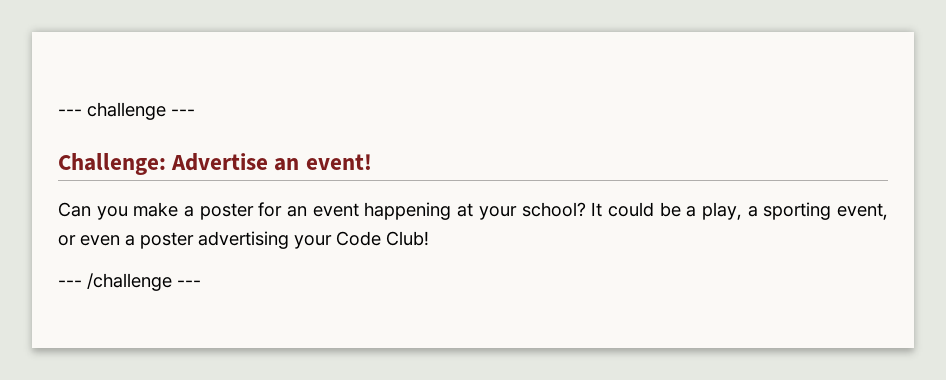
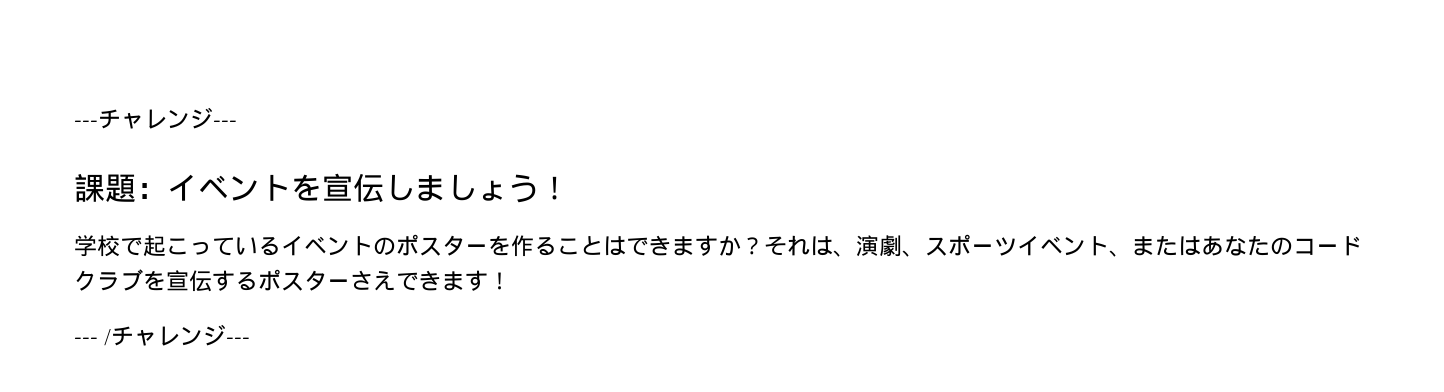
- --- challenge ---
+ ---チャレンジ---
- Challenge: Advertise an event!
- Can you make a poster for an event happening at your school? It could be a play, a sporting event, or even a poster advertising your Code Club!
- --- /challenge ---
+ 課題：イベントを宣伝しましょう！
+ 学校で起こっているイベントのポスターを作ることはできますか？それは、演劇、スポーツイベント、またはあなたのコードクラブを宣伝するポスターさえできます！
+ --- /チャレンジ---

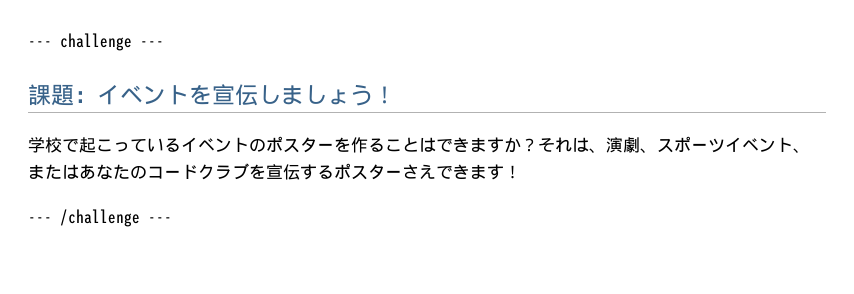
- ---チャレンジ---
+ --- challenge ---
- --- /チャレンジ---
+ --- /challenge ---

